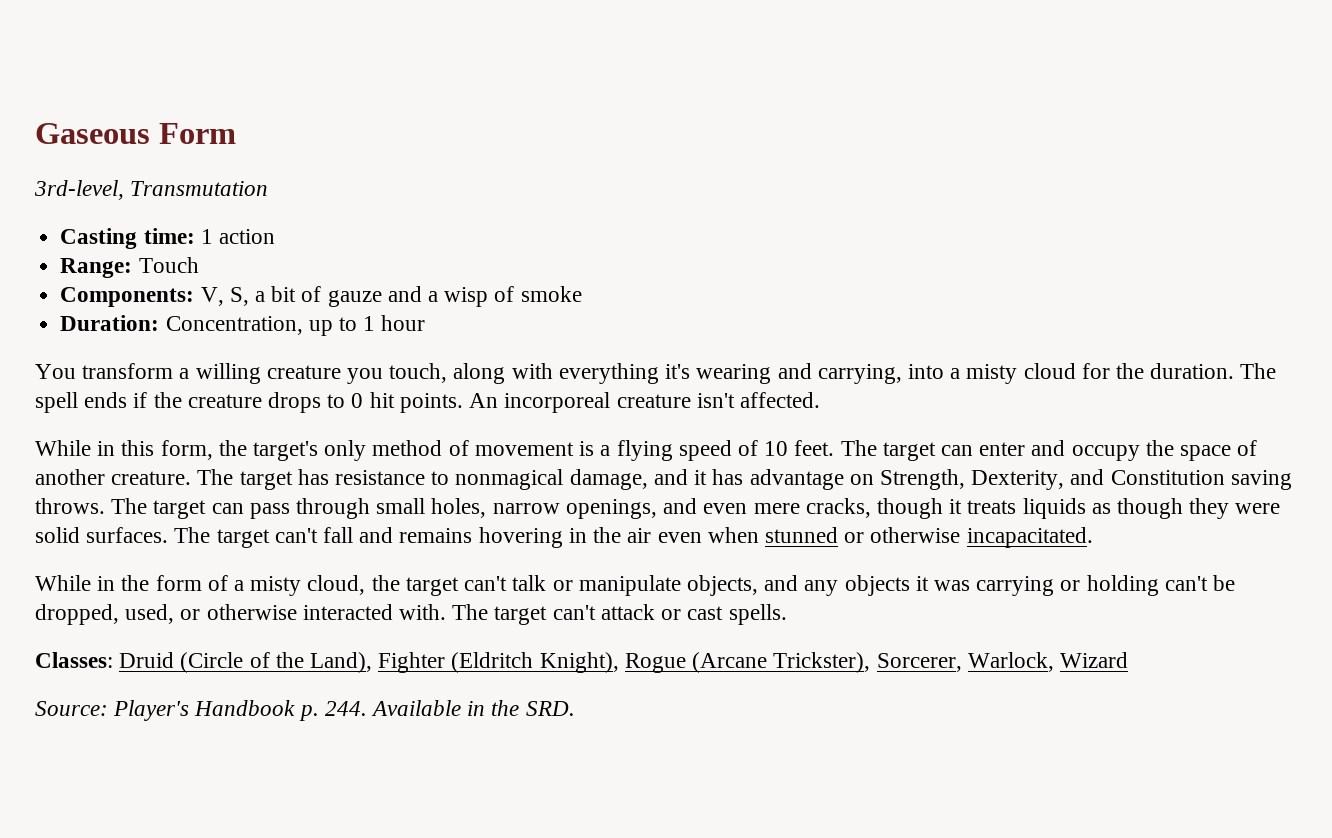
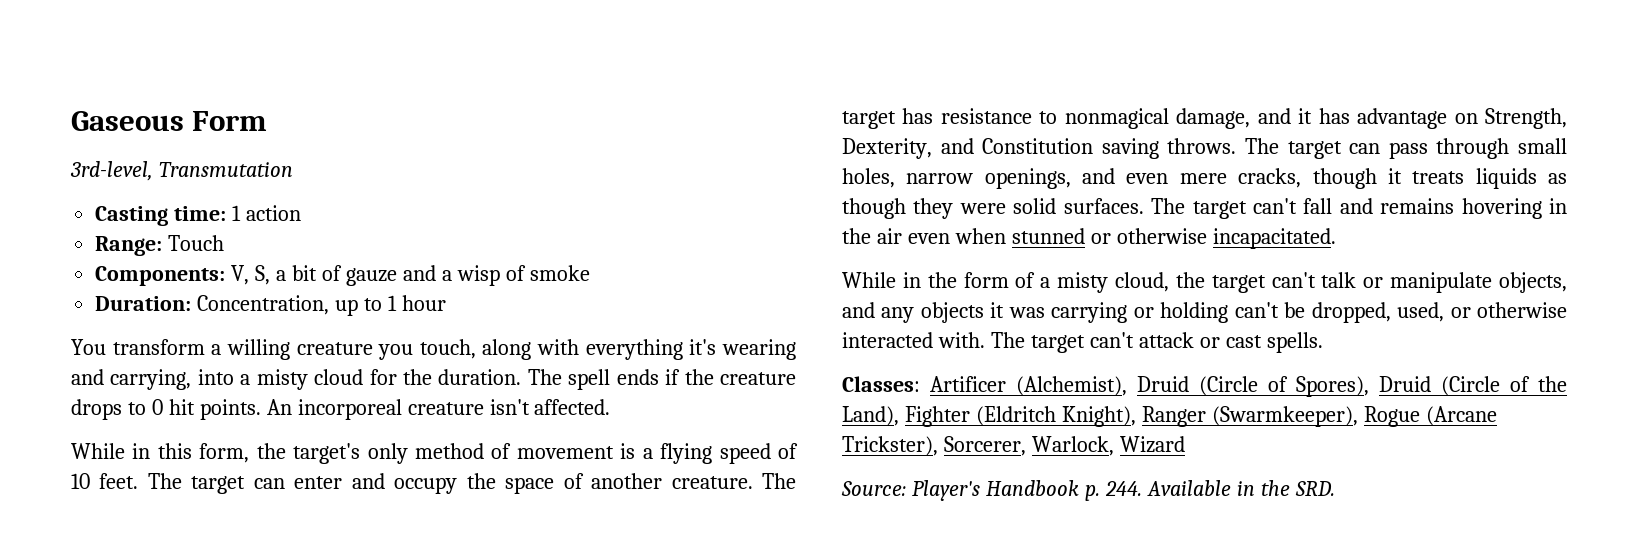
- Classes: Druid (Circle of the Land), Fighter (Eldritch Knight), Rogue (Arcane Trickster), Sorcerer, Warlock, Wizard
+ Classes: Artificer (Alchemist), Druid (Circle of Spores), Druid (Circle of the Land), Fighter (Eldritch Knight), Ranger (Swarmkeeper), Rogue (Arcane Trickster), Sorcerer, Warlock, Wizard

